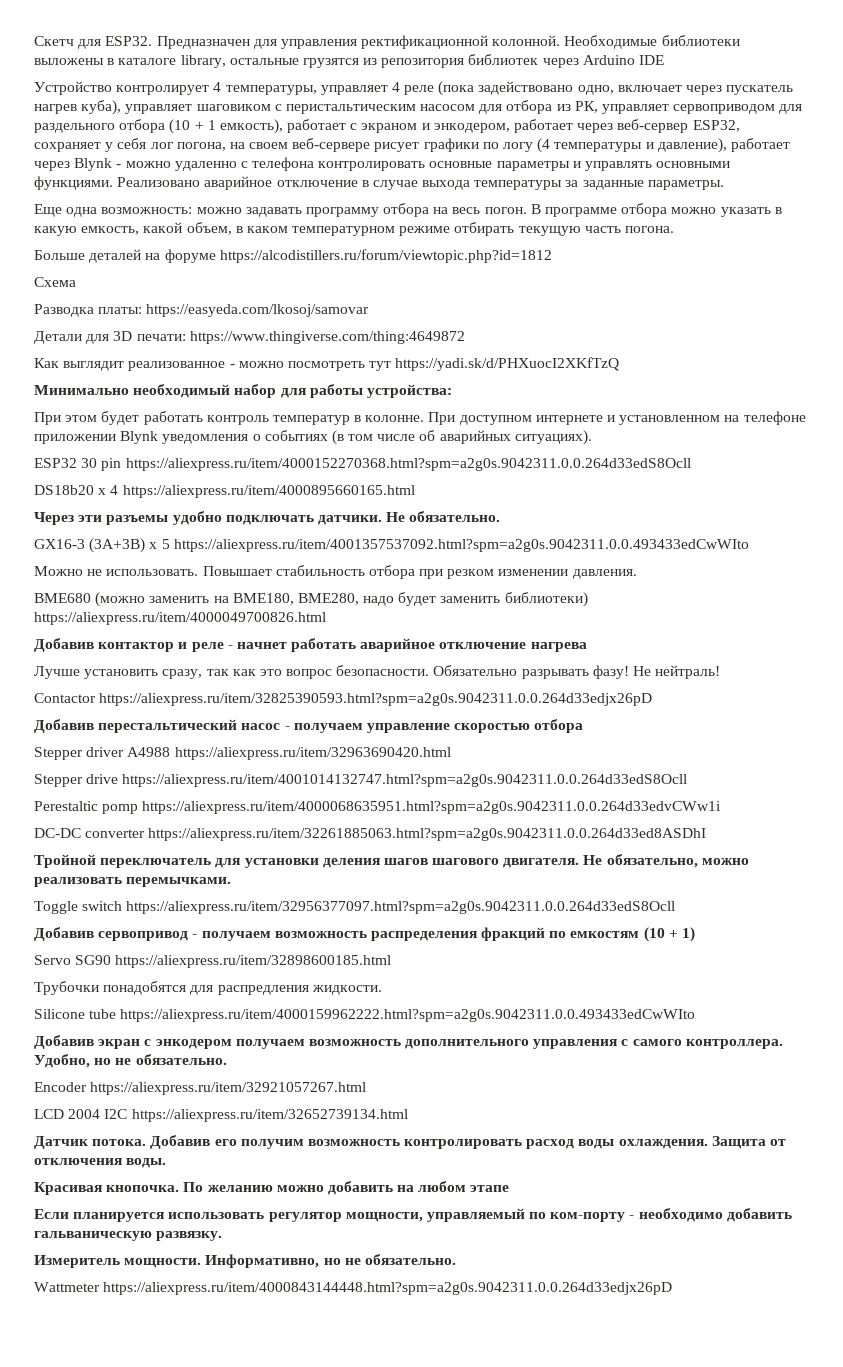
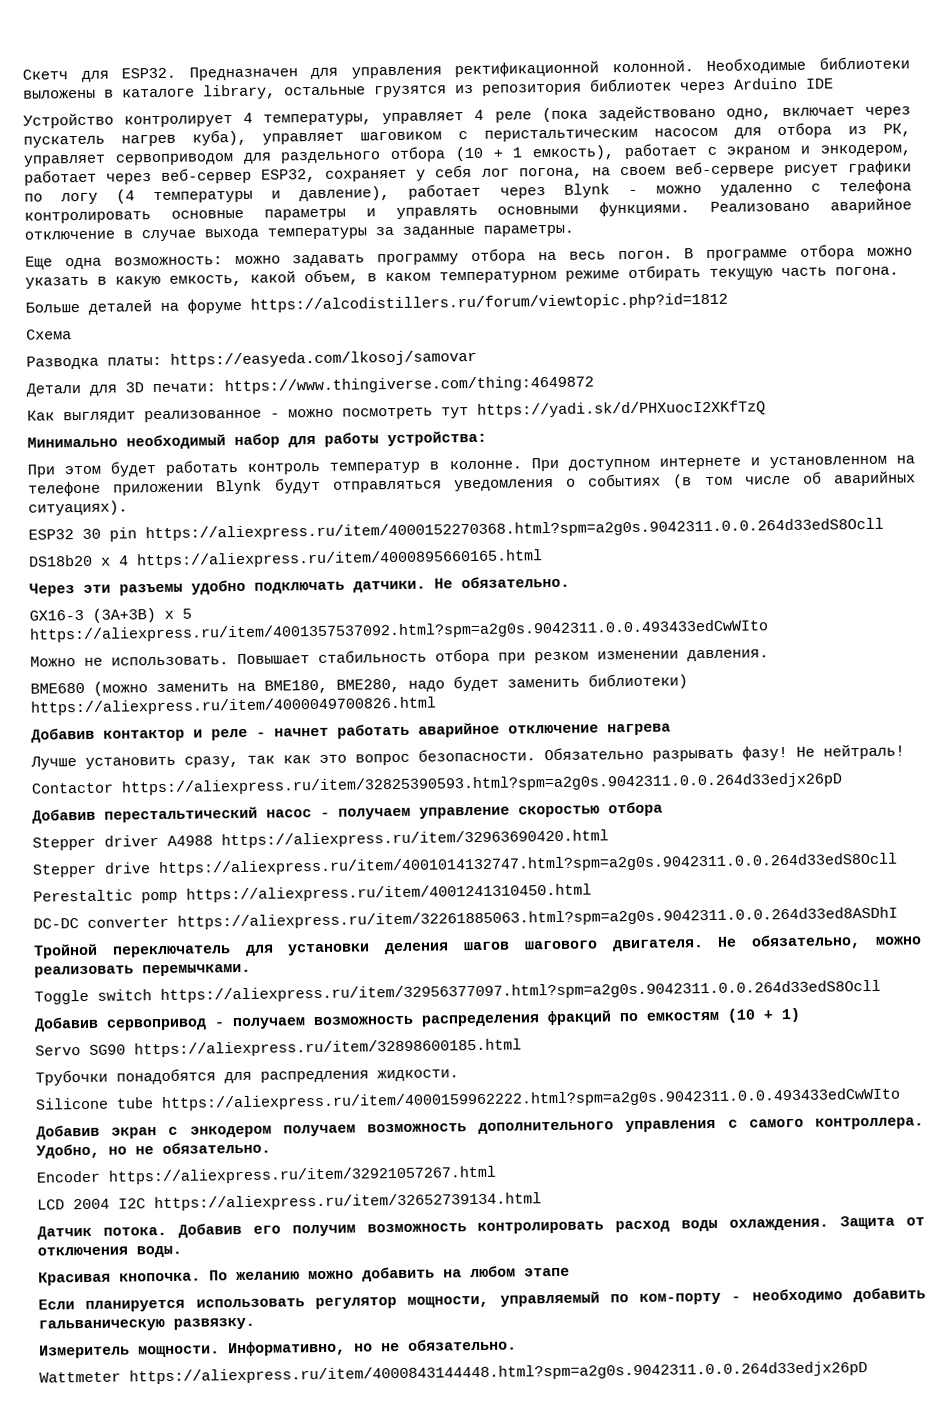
- При доступном интернете и установленном на телефоне приложении Blynk уведомления о событиях (в том числе об аварийных ситуациях).
+ При доступном интернете и установленном на телефоне приложении Blynk будут отправляться уведомления о событиях (в том числе об аварийных ситуациях).
- Perestaltic pomp https://aliexpress.ru/item/4000068635951.html?spm=a2g0s.9042311.0.0.264d33edvCWw1i
+ Perestaltic pomp https://aliexpress.ru/item/4001241310450.html

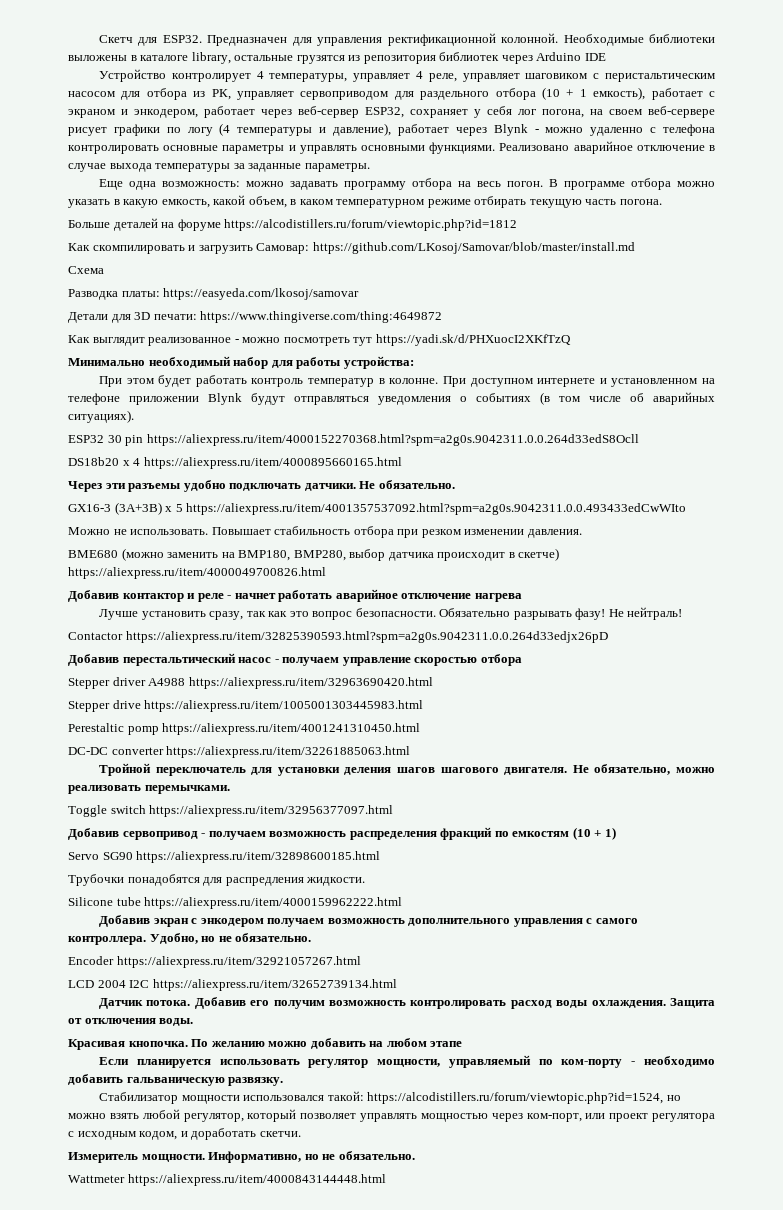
- Устройство контролирует 4 температуры, управляет 4 реле (пока задействовано одно, включает через пускатель нагрев куба), управляет шаговиком с перистальтическим насосом для отбора из РК, управляет сервоприводом для раздельного отбора (10 + 1 емкость), работает с экраном и энкодером, работает через веб-сервер ESP32, сохраняет у себя лог погона, на своем веб-сервере рисует графики по логу (4 температуры и давление), работает через Blynk - можно удаленно с телефона контролировать основные параметры и управлять основными функциями.
+ Устройство контролирует 4 температуры, управляет 4 реле, управляет шаговиком с перистальтическим насосом для отбора из РК, управляет сервоприводом для раздельного отбора (10 + 1 емкость), работает с экраном и энкодером, работает через веб-сервер ESP32, сохраняет у себя лог погона, на своем веб-сервере рисует графики по логу (4 температуры и давление), работает через Blynk - можно удаленно с телефона контролировать основные параметры и управлять основными функциями.
+ Как скомпилировать и загрузить Самовар: https://github.com/LKosoj/Samovar/blob/master/install.md
- BME680 (можно заменить на BME180, BME280, надо будет заменить библиотеки) https://aliexpress.ru/item/4000049700826.html
+ BME680 (можно заменить на BMP180, BMP280, выбор датчика происходит в скетче) https://aliexpress.ru/item/4000049700826.html
- Stepper drive https://aliexpress.ru/item/4001014132747.html?spm=a2g0s.9042311.0.0.264d33edS8Ocll
+ Stepper drive https://aliexpress.ru/item/1005001303445983.html
- DC-DC converter https://aliexpress.ru/item/32261885063.html?spm=a2g0s.9042311.0.0.264d33ed8ASDhI
+ DC-DC converter https://aliexpress.ru/item/32261885063.html
- Toggle switch https://aliexpress.ru/item/32956377097.html?spm=a2g0s.9042311.0.0.264d33edS8Ocll
+ Toggle switch https://aliexpress.ru/item/32956377097.html
- Silicone tube https://aliexpress.ru/item/4000159962222.html?spm=a2g0s.9042311.0.0.493433edCwWIto
+ Silicone tube https://aliexpress.ru/item/4000159962222.html
+ Стабилизатор мощности использовался такой: https://alcodistillers.ru/forum/viewtopic.php?id=1524, но можно взять любой регулятор, который позволяет управлять мощностью через ком-порт, или проект регулятора с исходным кодом, и доработать скетчи.
- Wattmeter https://aliexpress.ru/item/4000843144448.html?spm=a2g0s.9042311.0.0.264d33edjx26pD
+ Wattmeter https://aliexpress.ru/item/4000843144448.html

